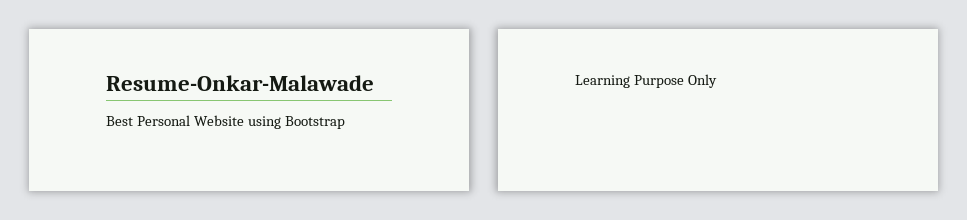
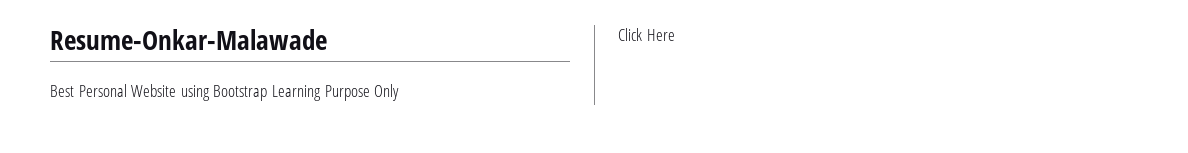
+ Click Here

